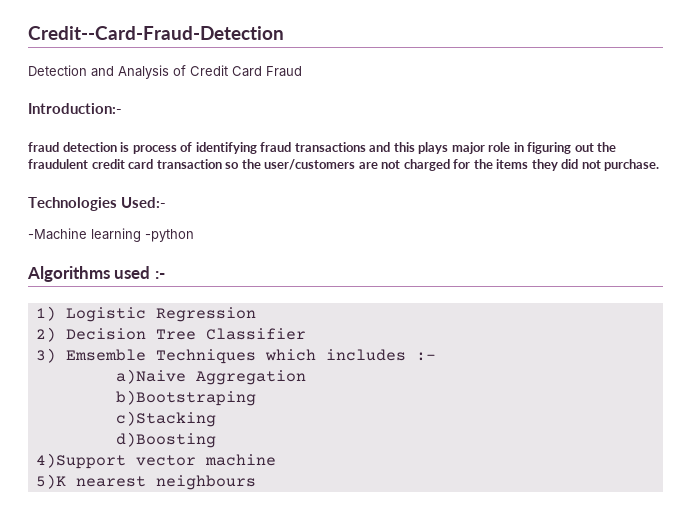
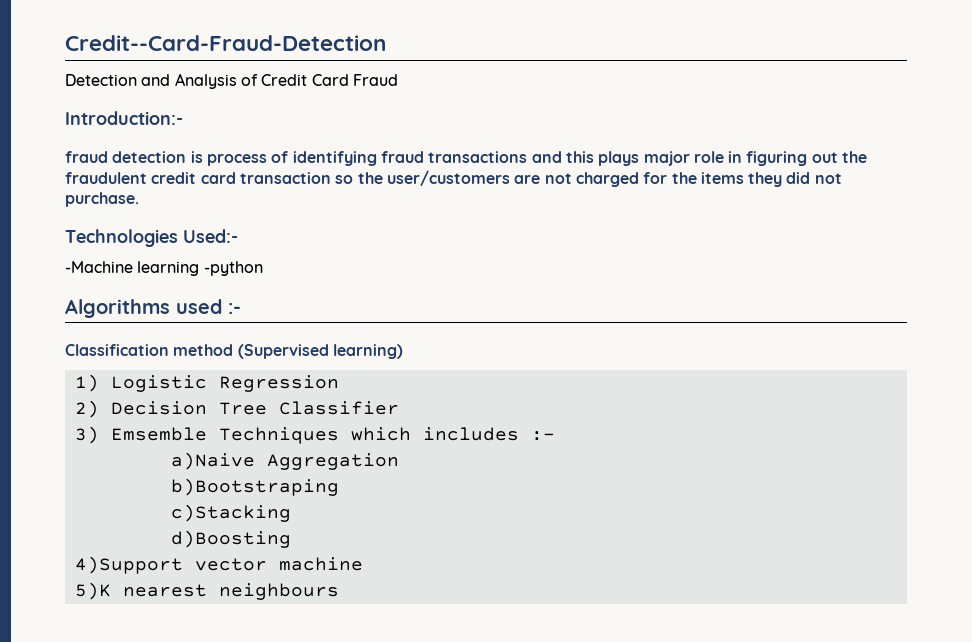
+ Classification method (Supervised learning)

